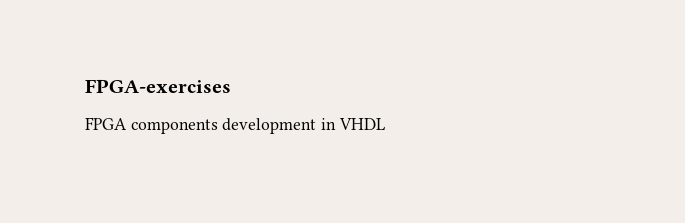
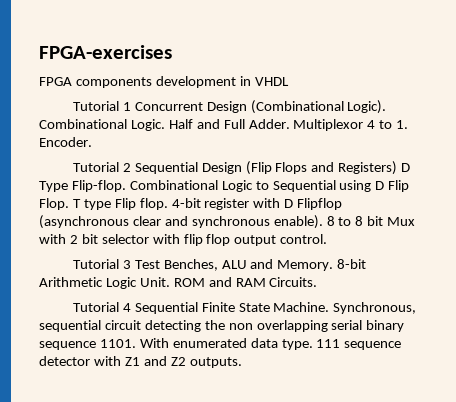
+ Tutorial 1 Concurrent Design (Combinational Logic). Combinational Logic. Half and Full Adder. Multiplexor 4 to 1. Encoder.
+ Tutorial 2 Sequential Design (Flip Flops and Registers) D Type Flip-flop. Combinational Logic to Sequential using D Flip Flop. T type Flip flop. 4-bit register with D Flipflop (asynchronous clear and synchronous enable). 8 to 8 bit Mux with 2 bit selector with flip flop output control.
+ Tutorial 3 Test Benches, ALU and Memory. 8-bit Arithmetic Logic Unit. ROM and RAM Circuits.
+ Tutorial 4 Sequential Finite State Machine. Synchronous, sequential circuit detecting the non overlapping serial binary sequence 1101. With enumerated data type. 111 sequence detector with Z1 and Z2 outputs.

